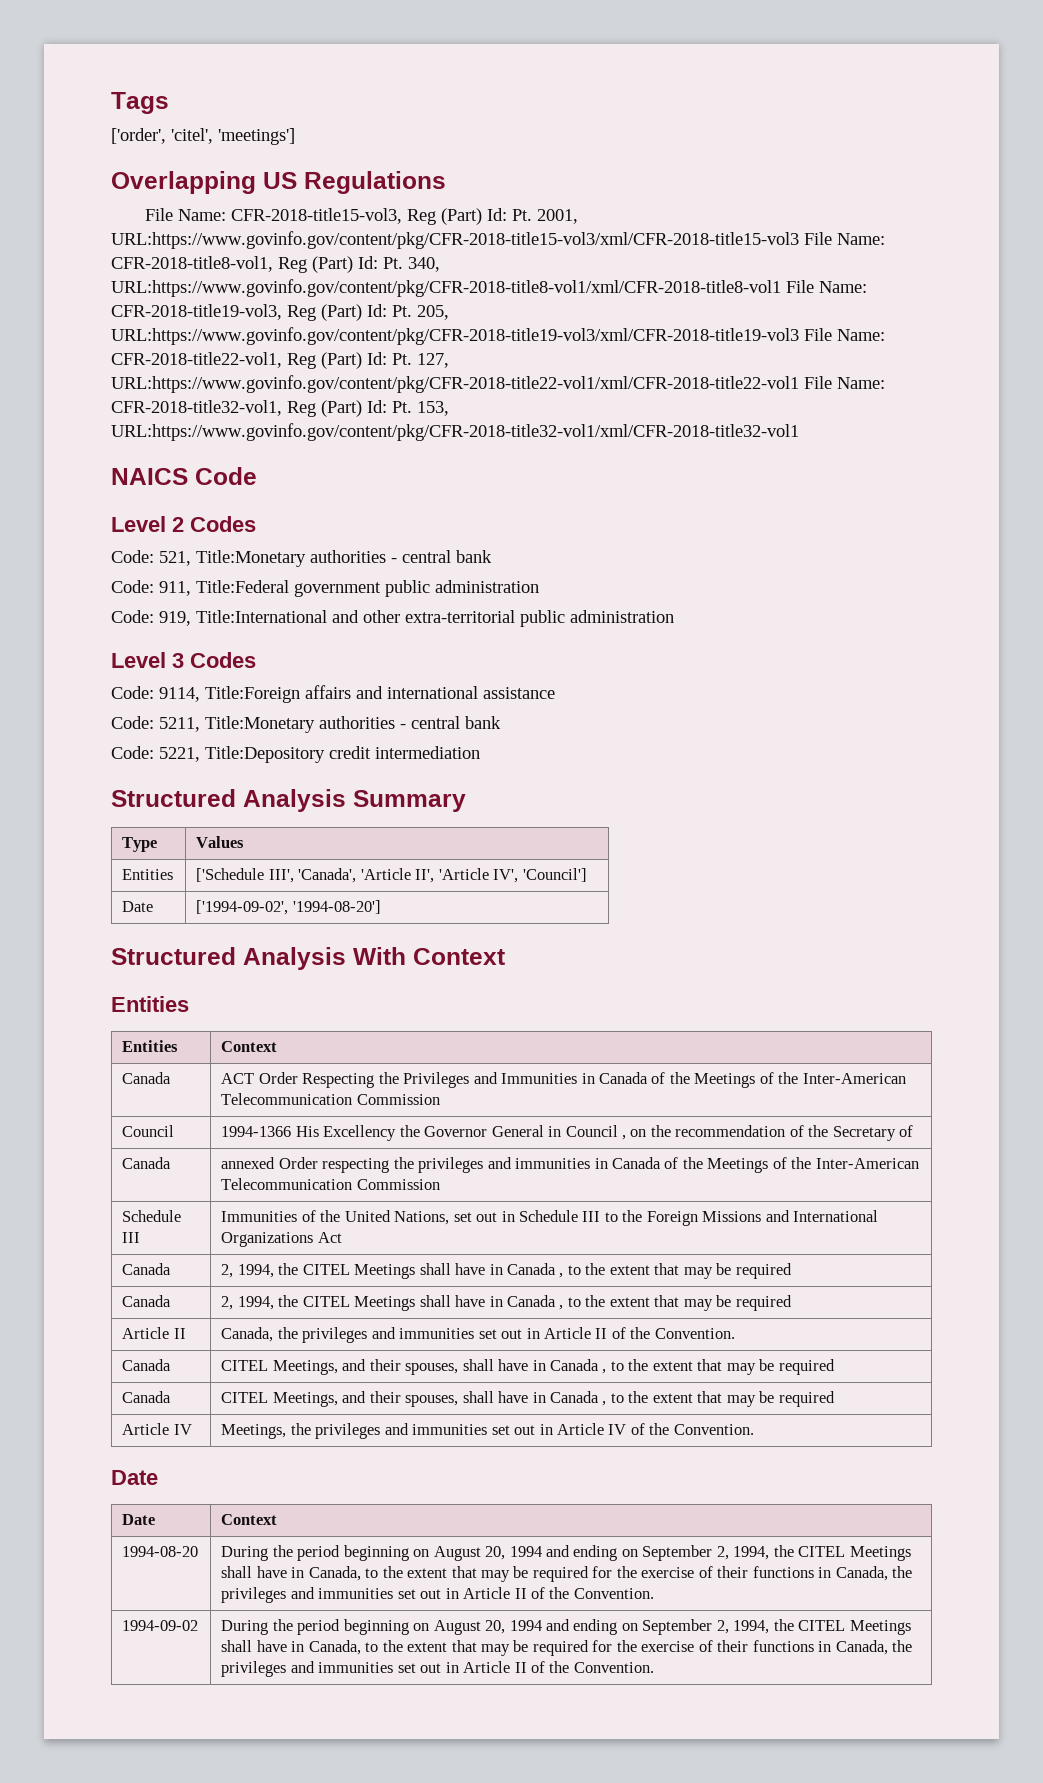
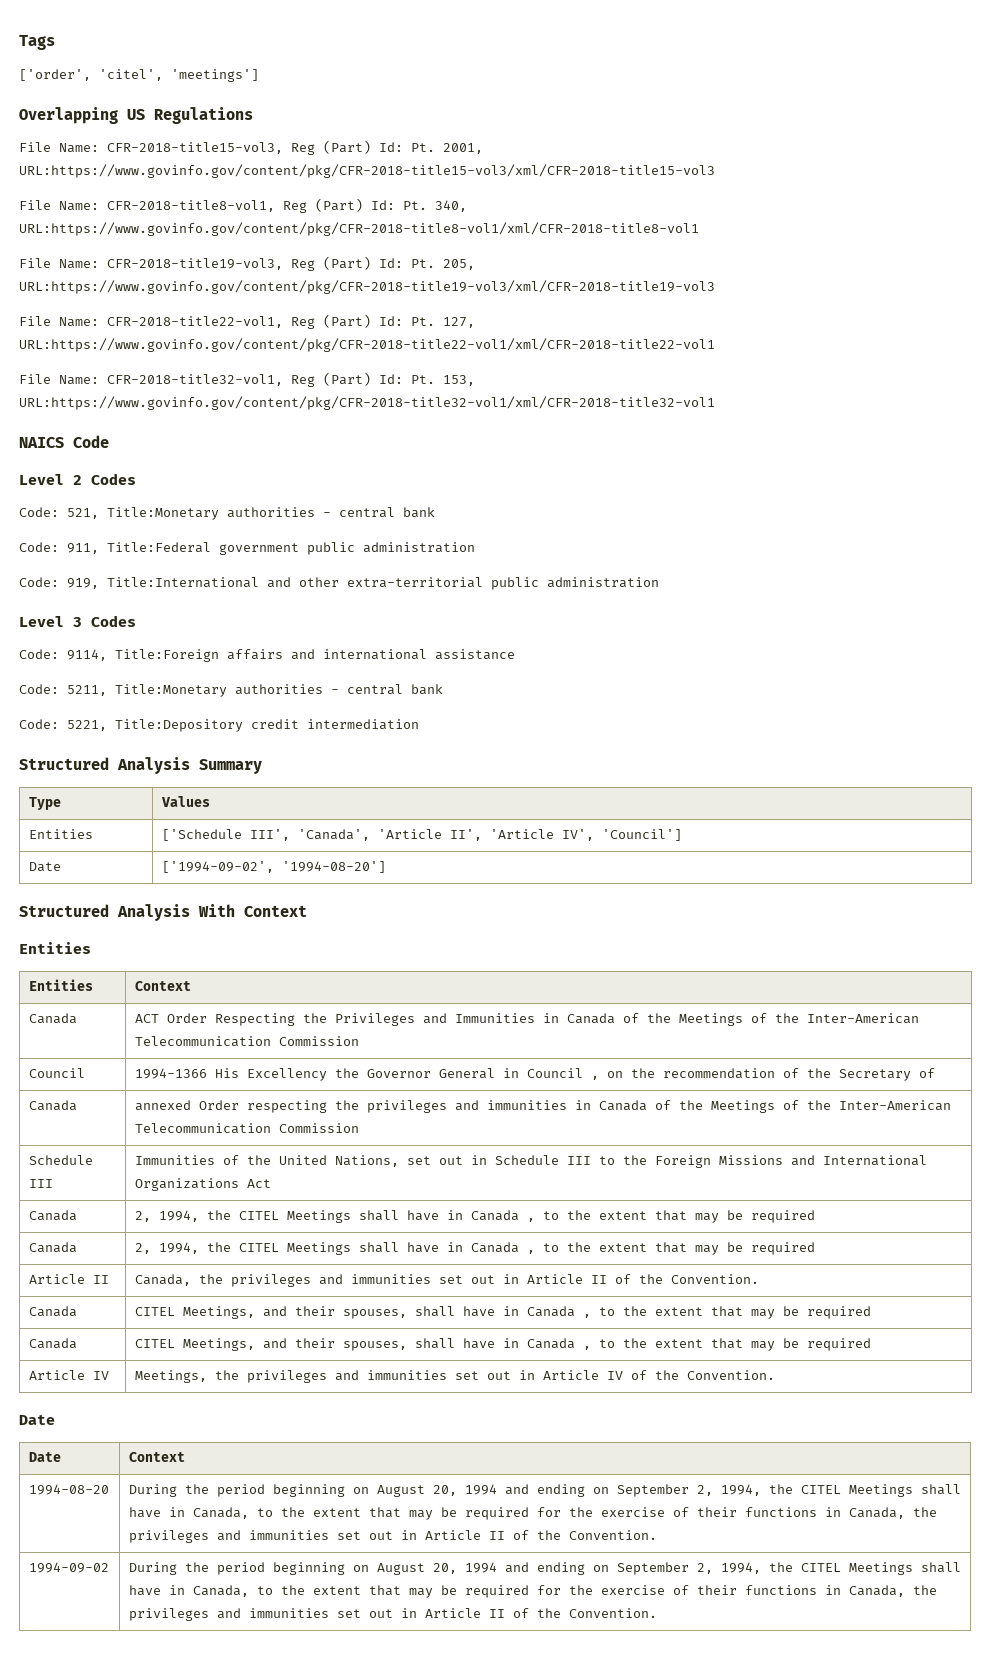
- File Name: CFR-2018-title15-vol3, Reg (Part) Id: Pt. 2001, URL:https://www.govinfo.gov/content/pkg/CFR-2018-title15-vol3/xml/CFR-2018-title15-vol3 File Name: CFR-2018-title8-vol1, Reg (Part) Id: Pt. 340, URL:https://www.govinfo.gov/content/pkg/CFR-2018-title8-vol1/xml/CFR-2018-title8-vol1 File Name: CFR-2018-title19-vol3, Reg (Part) Id: Pt. 205, URL:https://www.govinfo.gov/content/pkg/CFR-2018-title19-vol3/xml/CFR-2018-title19-vol3 File Name: CFR-2018-title22-vol1, Reg (Part) Id: Pt. 127, URL:https://www.govinfo.gov/content/pkg/CFR-2018-title22-vol1/xml/CFR-2018-title22-vol1 File Name: CFR-2018-title32-vol1, Reg (Part) Id: Pt. 153, URL:https://www.govinfo.gov/content/pkg/CFR-2018-title32-vol1/xml/CFR-2018-title32-vol1
+ File Name: CFR-2018-title15-vol3, Reg (Part) Id: Pt. 2001, URL:https://www.govinfo.gov/content/pkg/CFR-2018-title15-vol3/xml/CFR-2018-title15-vol3
+ File Name: CFR-2018-title8-vol1, Reg (Part) Id: Pt. 340, URL:https://www.govinfo.gov/content/pkg/CFR-2018-title8-vol1/xml/CFR-2018-title8-vol1
+ File Name: CFR-2018-title19-vol3, Reg (Part) Id: Pt. 205, URL:https://www.govinfo.gov/content/pkg/CFR-2018-title19-vol3/xml/CFR-2018-title19-vol3
+ File Name: CFR-2018-title22-vol1, Reg (Part) Id: Pt. 127, URL:https://www.govinfo.gov/content/pkg/CFR-2018-title22-vol1/xml/CFR-2018-title22-vol1
+ File Name: CFR-2018-title32-vol1, Reg (Part) Id: Pt. 153, URL:https://www.govinfo.gov/content/pkg/CFR-2018-title32-vol1/xml/CFR-2018-title32-vol1

